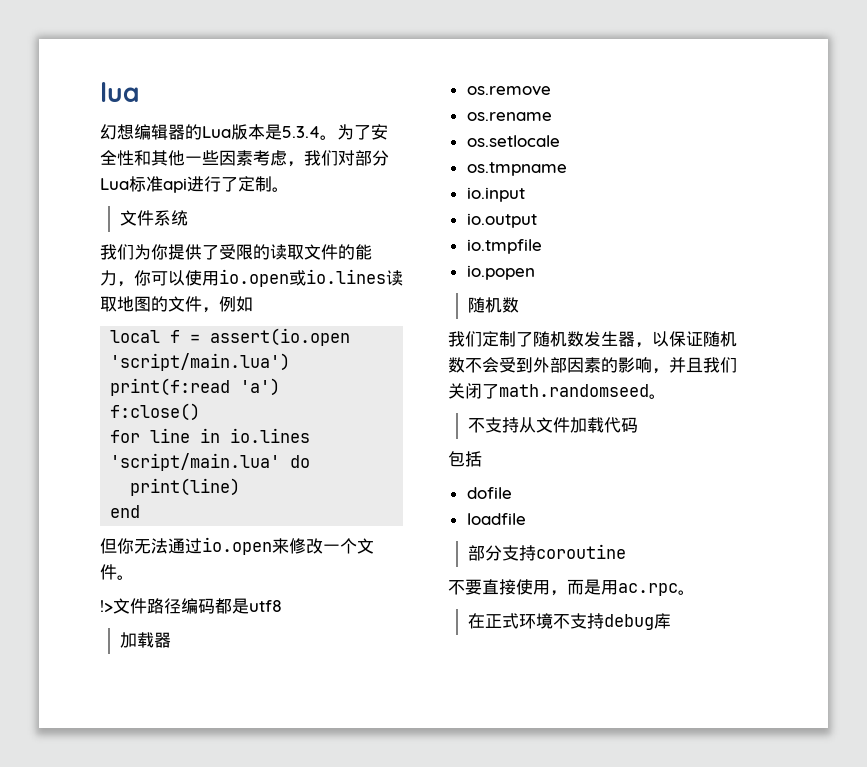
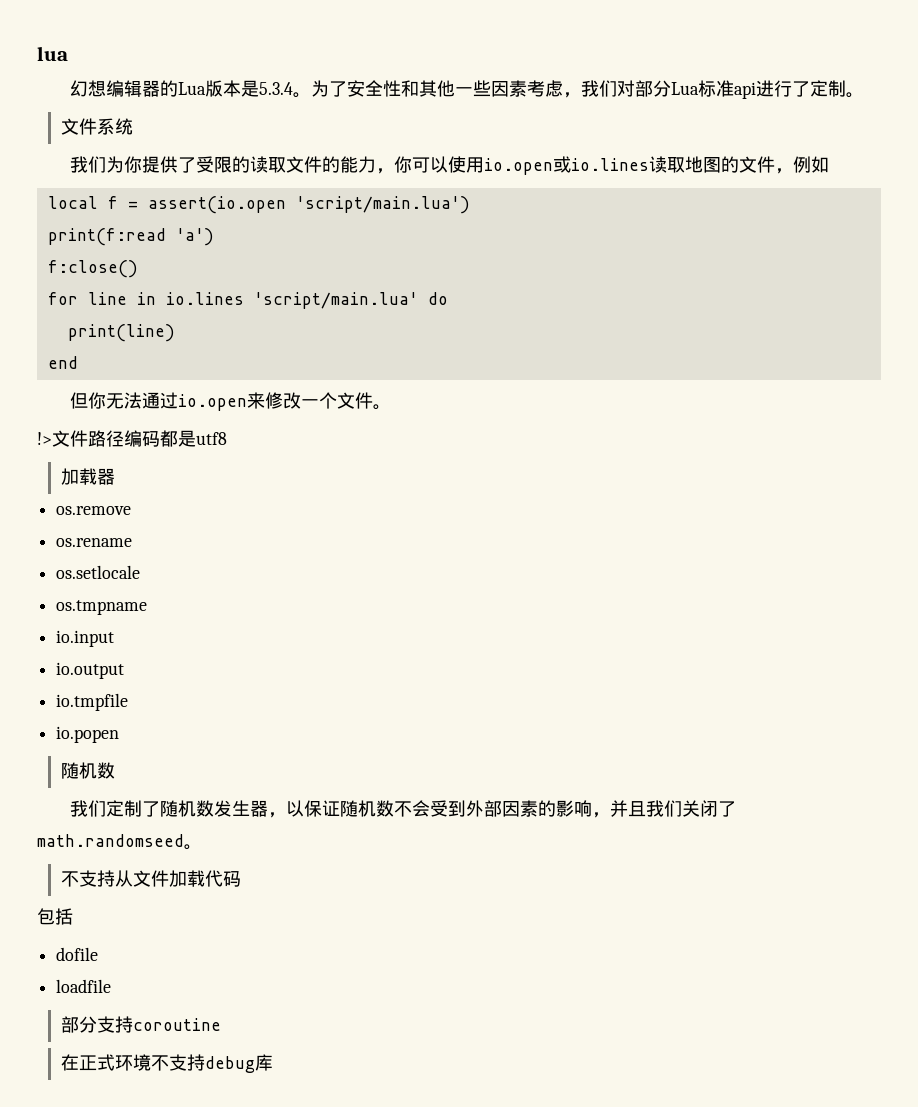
- 不要直接使用，而是用ac.rpc。

